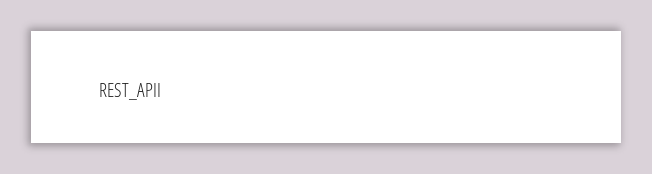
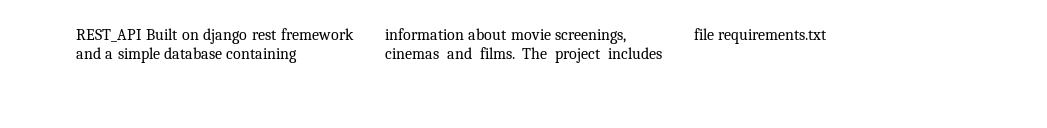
- REST_APII
+ REST_API Built on django rest fremework and a simple database containing information about movie screenings, cinemas and films. The project includes file requirements.txt

